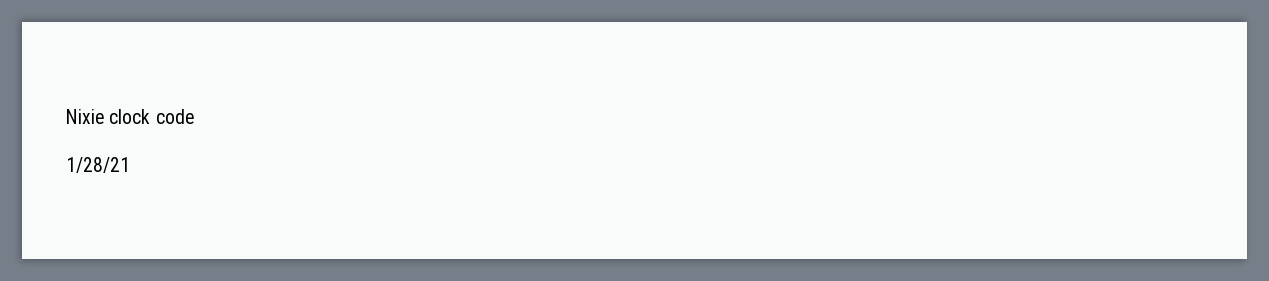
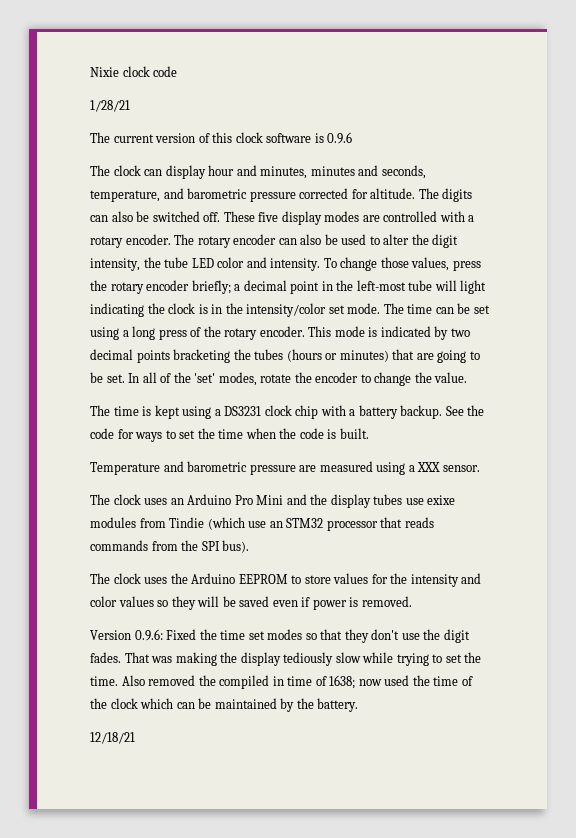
+ The current version of this clock software is 0.9.6
+ The clock can display hour and minutes, minutes and seconds, temperature, and barometric pressure corrected for altitude. The digits can also be switched off. These five display modes are controlled with a rotary encoder. The rotary encoder can also be used to alter the digit intensity, the tube LED color and intensity. To change those values, press the rotary encoder briefly; a decimal point in the left-most tube will light indicating the clock is in the intensity/color set mode. The time can be set using a long press of the rotary encoder. This mode is indicated by two decimal points bracketing the tubes (hours or minutes) that are going to be set. In all of the 'set' modes, rotate the encoder to change the value.
+ The time is kept using a DS3231 clock chip with a battery backup. See the code for ways to set the time when the code is built.
+ Temperature and barometric pressure are measured using a XXX sensor.
+ The clock uses an Arduino Pro Mini and the display tubes use exixe modules from Tindie (which use an STM32 processor that reads commands from the SPI bus).
+ The clock uses the Arduino EEPROM to store values for the intensity and color values so they will be saved even if power is removed.
+ Version 0.9.6: Fixed the time set modes so that they don't use the digit fades. That was making the display tediously slow while trying to set the time. Also removed the compiled in time of 1638; now used the time of the clock which can be maintained by the battery.
+ 12/18/21

